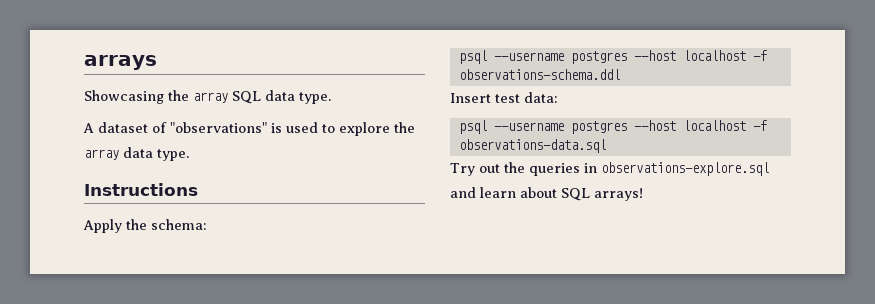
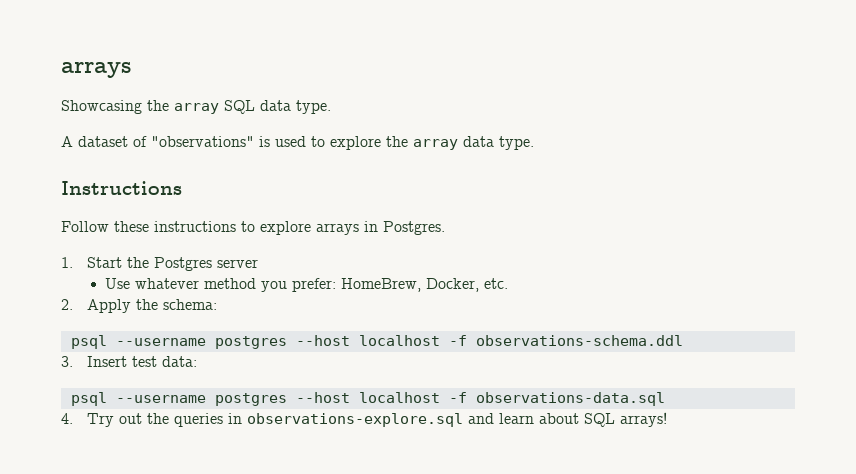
- Apply the schema:
+ Follow these instructions to explore arrays in Postgres.
+ 1. Start the Postgres server
+ Use whatever method you prefer: HomeBrew, Docker, etc.
+ 2. Apply the schema:
- Insert test data:
+ 3. Insert test data:
- Try out the queries in observations-explore.sql and learn about SQL arrays!
+ 4. Try out the queries in observations-explore.sql and learn about SQL arrays!

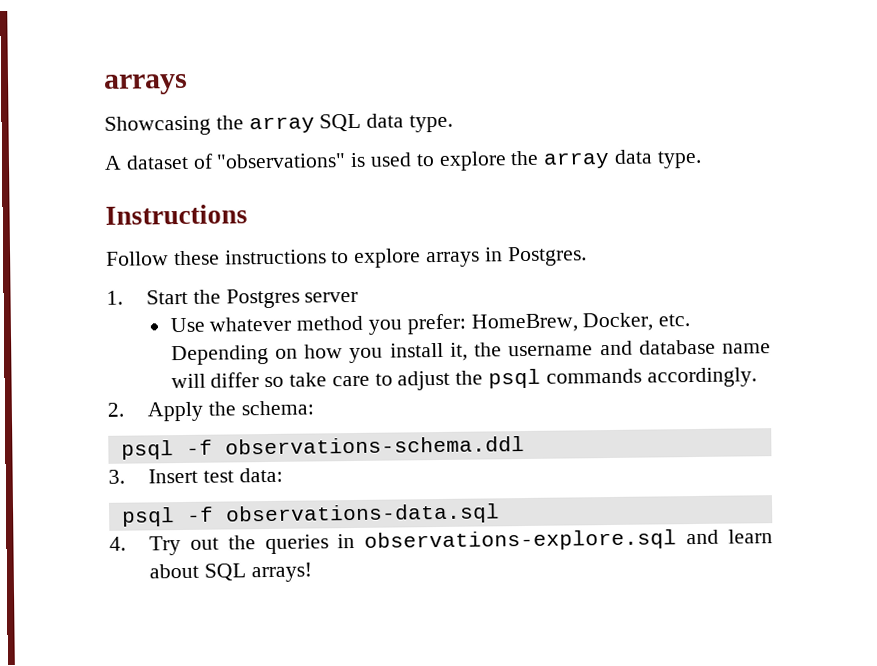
- Use whatever method you prefer: HomeBrew, Docker, etc.
+ Use whatever method you prefer: HomeBrew, Docker, etc. Depending on how you install it, the username and database name will differ so take care to adjust the psql commands accordingly.
- psql --username postgres --host localhost -f observations-schema.ddl
+ psql -f observations-schema.ddl
- psql --username postgres --host localhost -f observations-data.sql
+ psql -f observations-data.sql

